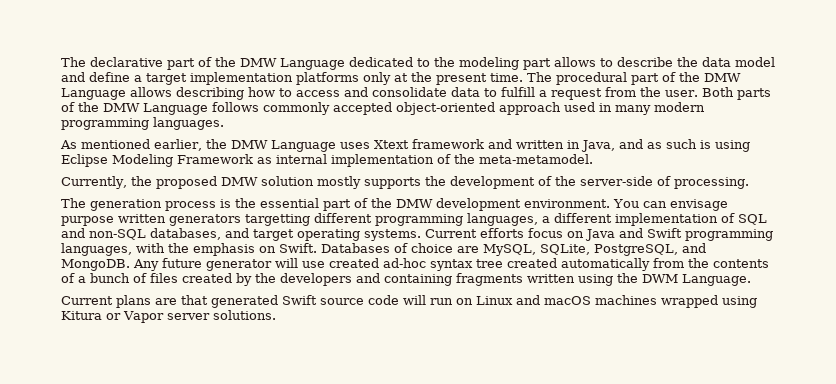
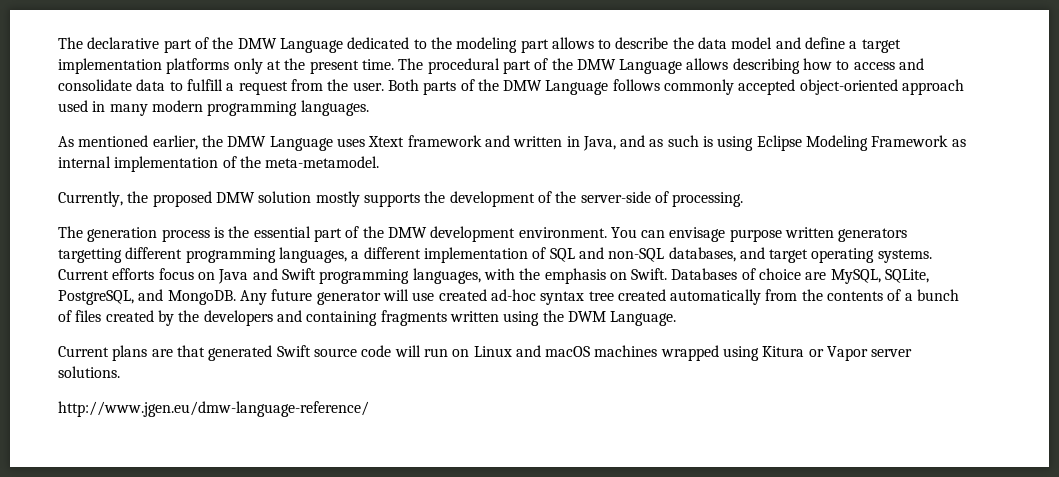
+ http://www.jgen.eu/dmw-language-reference/

